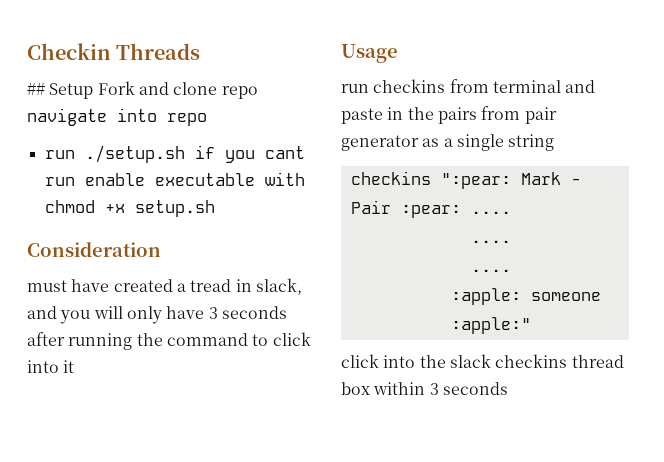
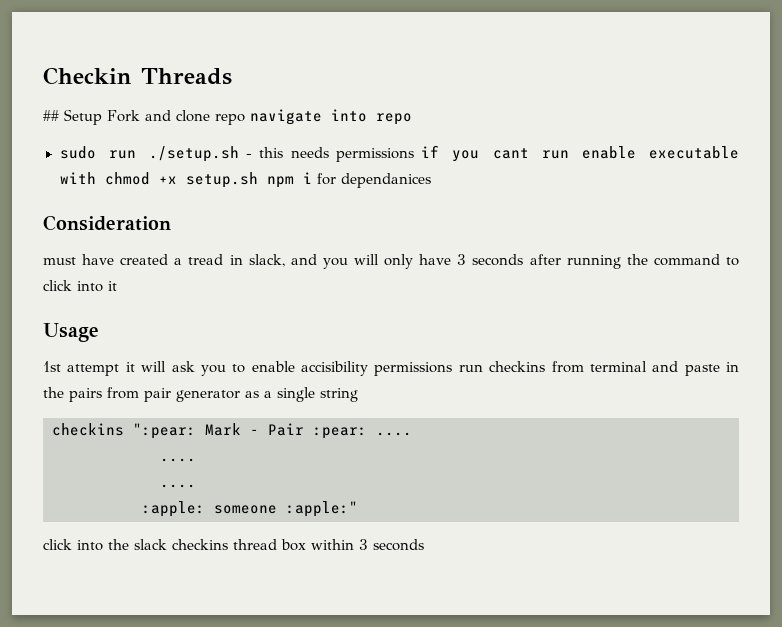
- run ./setup.sh if you cant run enable executable with chmod +x setup.sh
+ sudo run ./setup.sh - this needs permissions if you cant run enable executable with chmod +x setup.sh npm i for dependanices
- run checkins from terminal and paste in the pairs from pair generator as a single string
+ 1st attempt it will ask you to enable accisibility permissions run checkins from terminal and paste in the pairs from pair generator as a single string

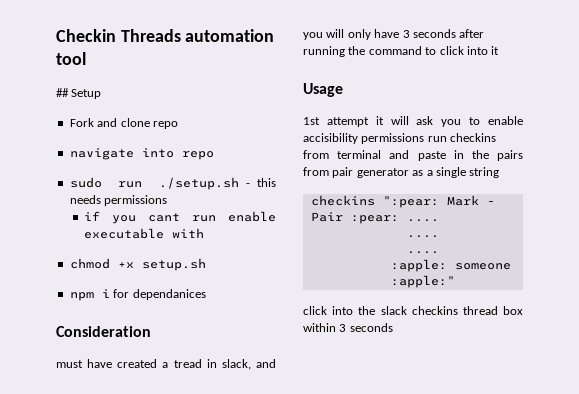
- Checkin Threads
+ Checkin Threads automation tool
- ## Setup Fork and clone repo navigate into repo
+ ## Setup
+ Fork and clone repo
+ navigate into repo
- sudo run ./setup.sh - this needs permissions if you cant run enable executable with chmod +x setup.sh npm i for dependanices
+ sudo run ./setup.sh - this needs permissions
+ if you cant run enable executable with
+ chmod +x setup.sh
+ npm i for dependanices

